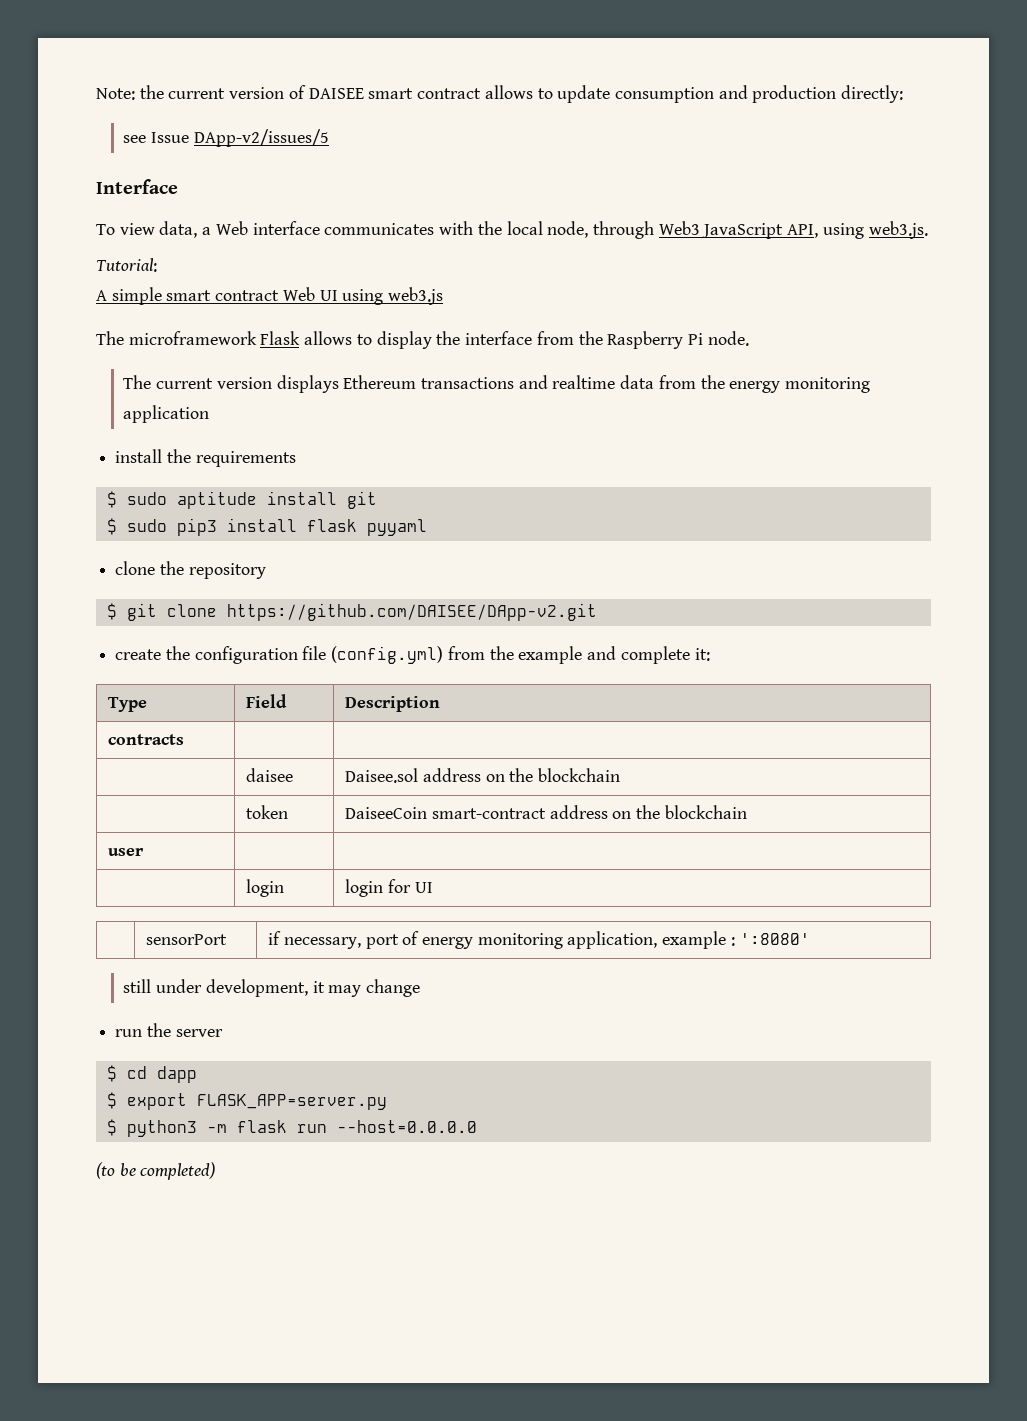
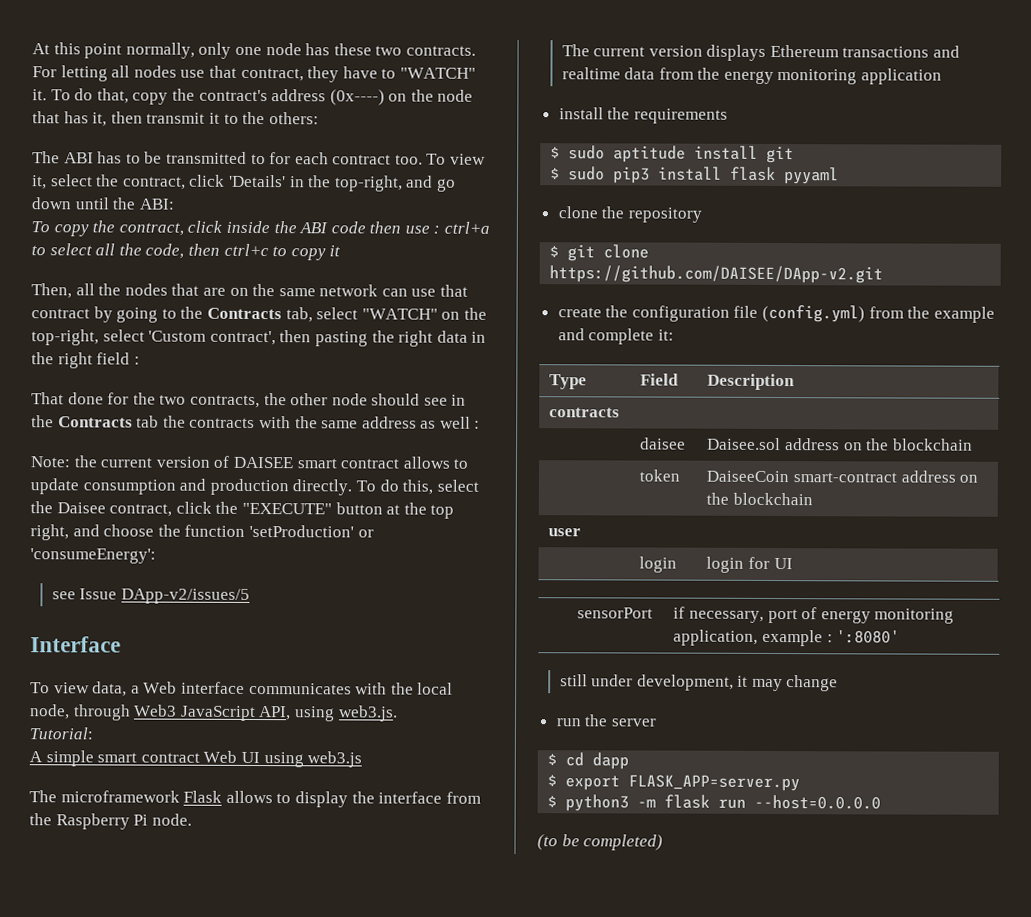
+ At this point normally, only one node has these two contracts. For letting all nodes use that contract, they have to "WATCH" it. To do that, copy the contract's address (0x----) on the node that has it, then transmit it to the others:
+ The ABI has to be transmitted to for each contract too. To view it, select the contract, click 'Details' in the top-right, and go down until the ABI:
+ To copy the contract, click inside the ABI code then use : ctrl+a to select all the code, then ctrl+c to copy it
+ Then, all the nodes that are on the same network can use that contract by going to the Contracts tab, select "WATCH" on the top-right, select 'Custom contract', then pasting the right data in the right field :
+ That done for the two contracts, the other node should see in the Contracts tab the contracts with the same address as well :
- Note: the current version of DAISEE smart contract allows to update consumption and production directly:
+ Note: the current version of DAISEE smart contract allows to update consumption and production directly. To do this, select the Daisee contract, click the "EXECUTE" button at the top right, and choose the function 'setProduction' or 'consumeEnergy':

